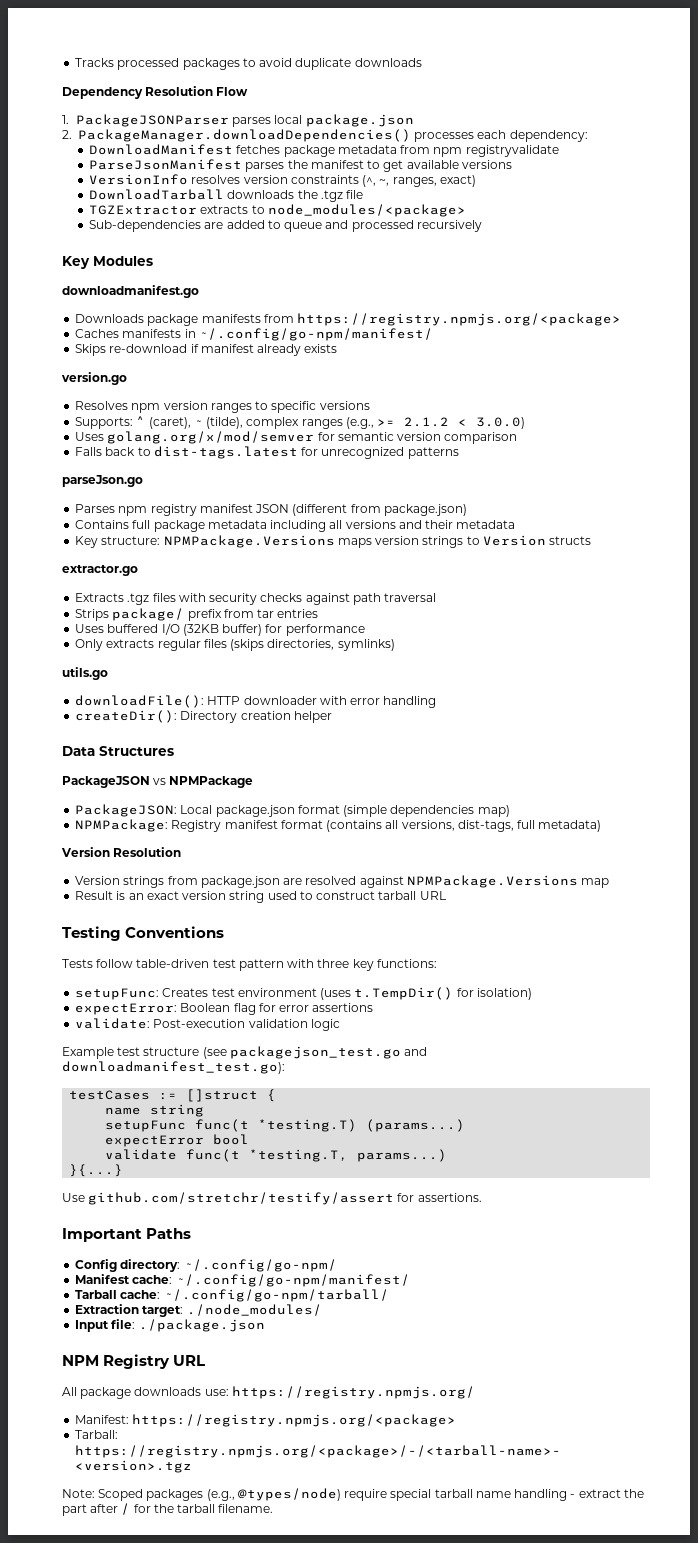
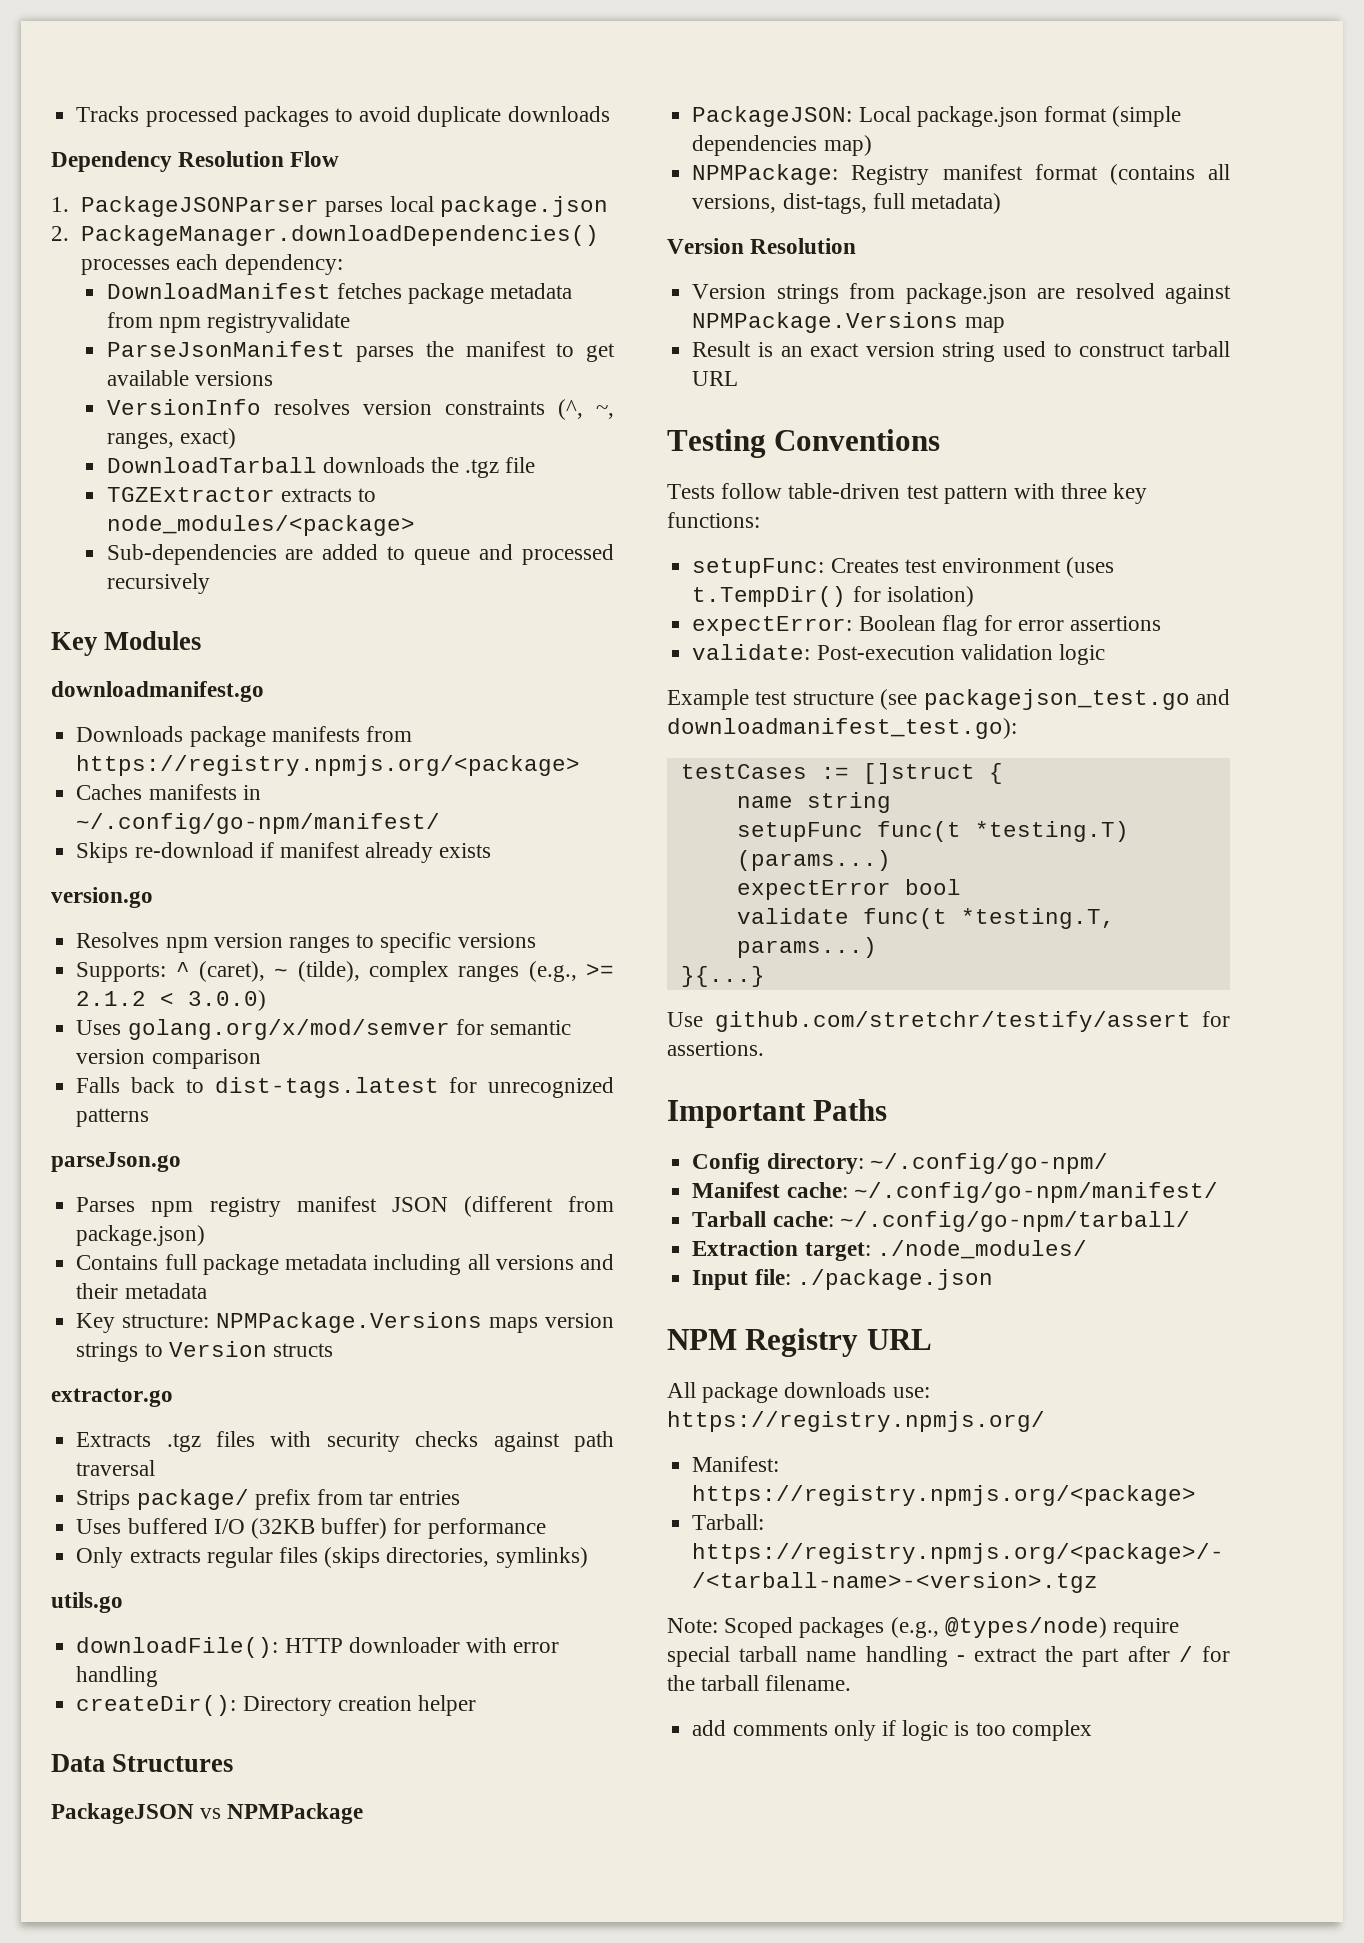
+ add comments only if logic is too complex

